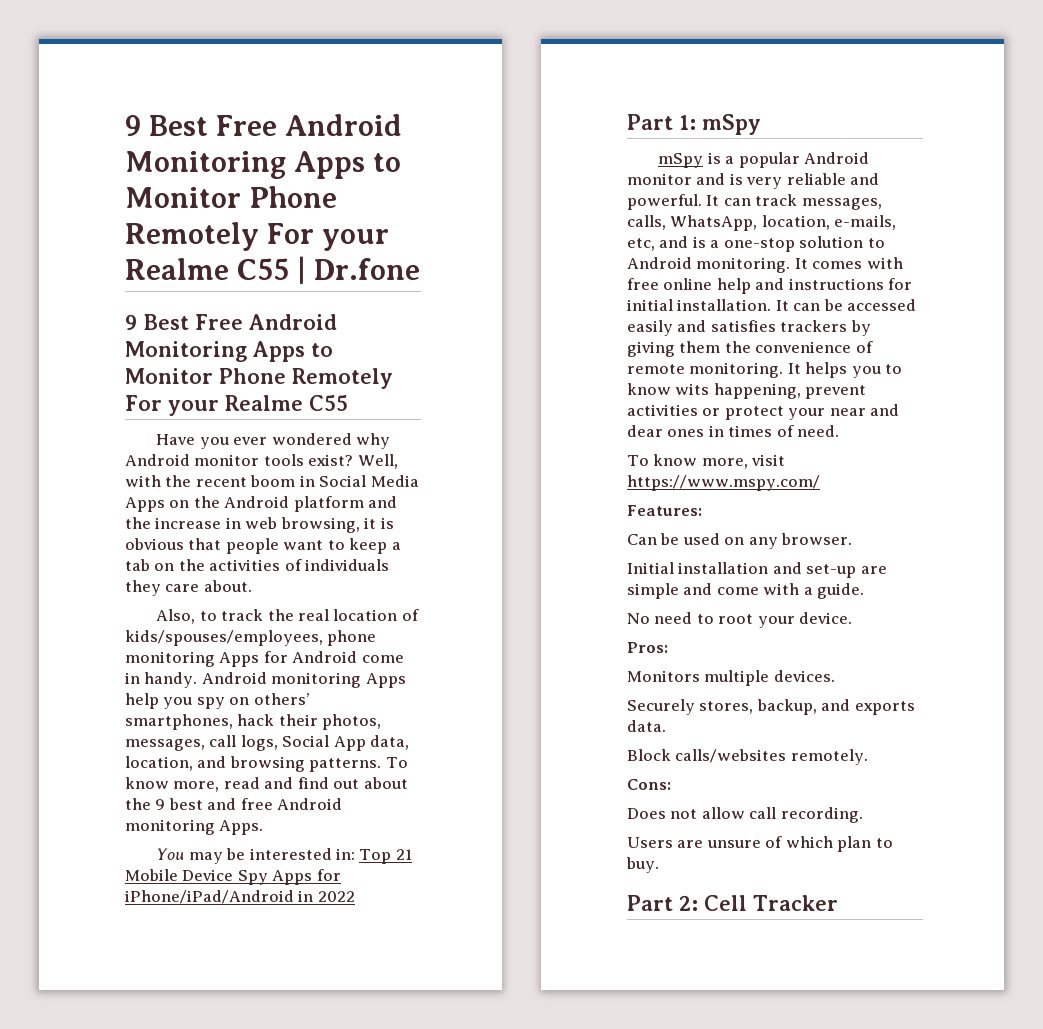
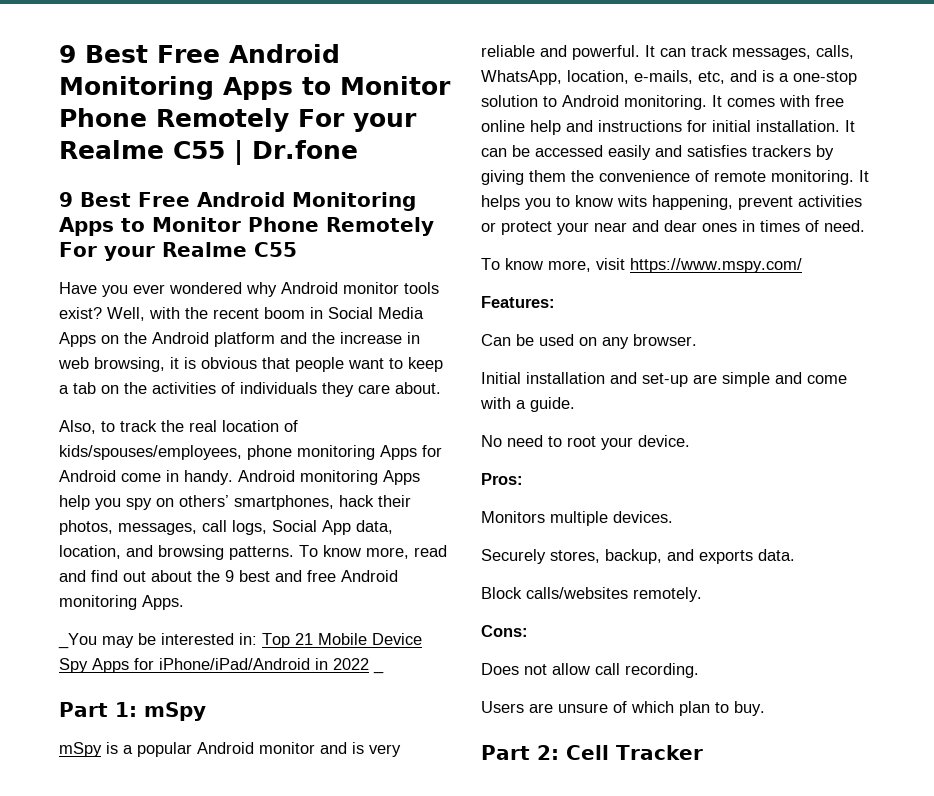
- You may be interested in: Top 21 Mobile Device Spy Apps for iPhone/iPad/Android in 2022
+ _You may be interested in: Top 21 Mobile Device Spy Apps for iPhone/iPad/Android in 2022 _

